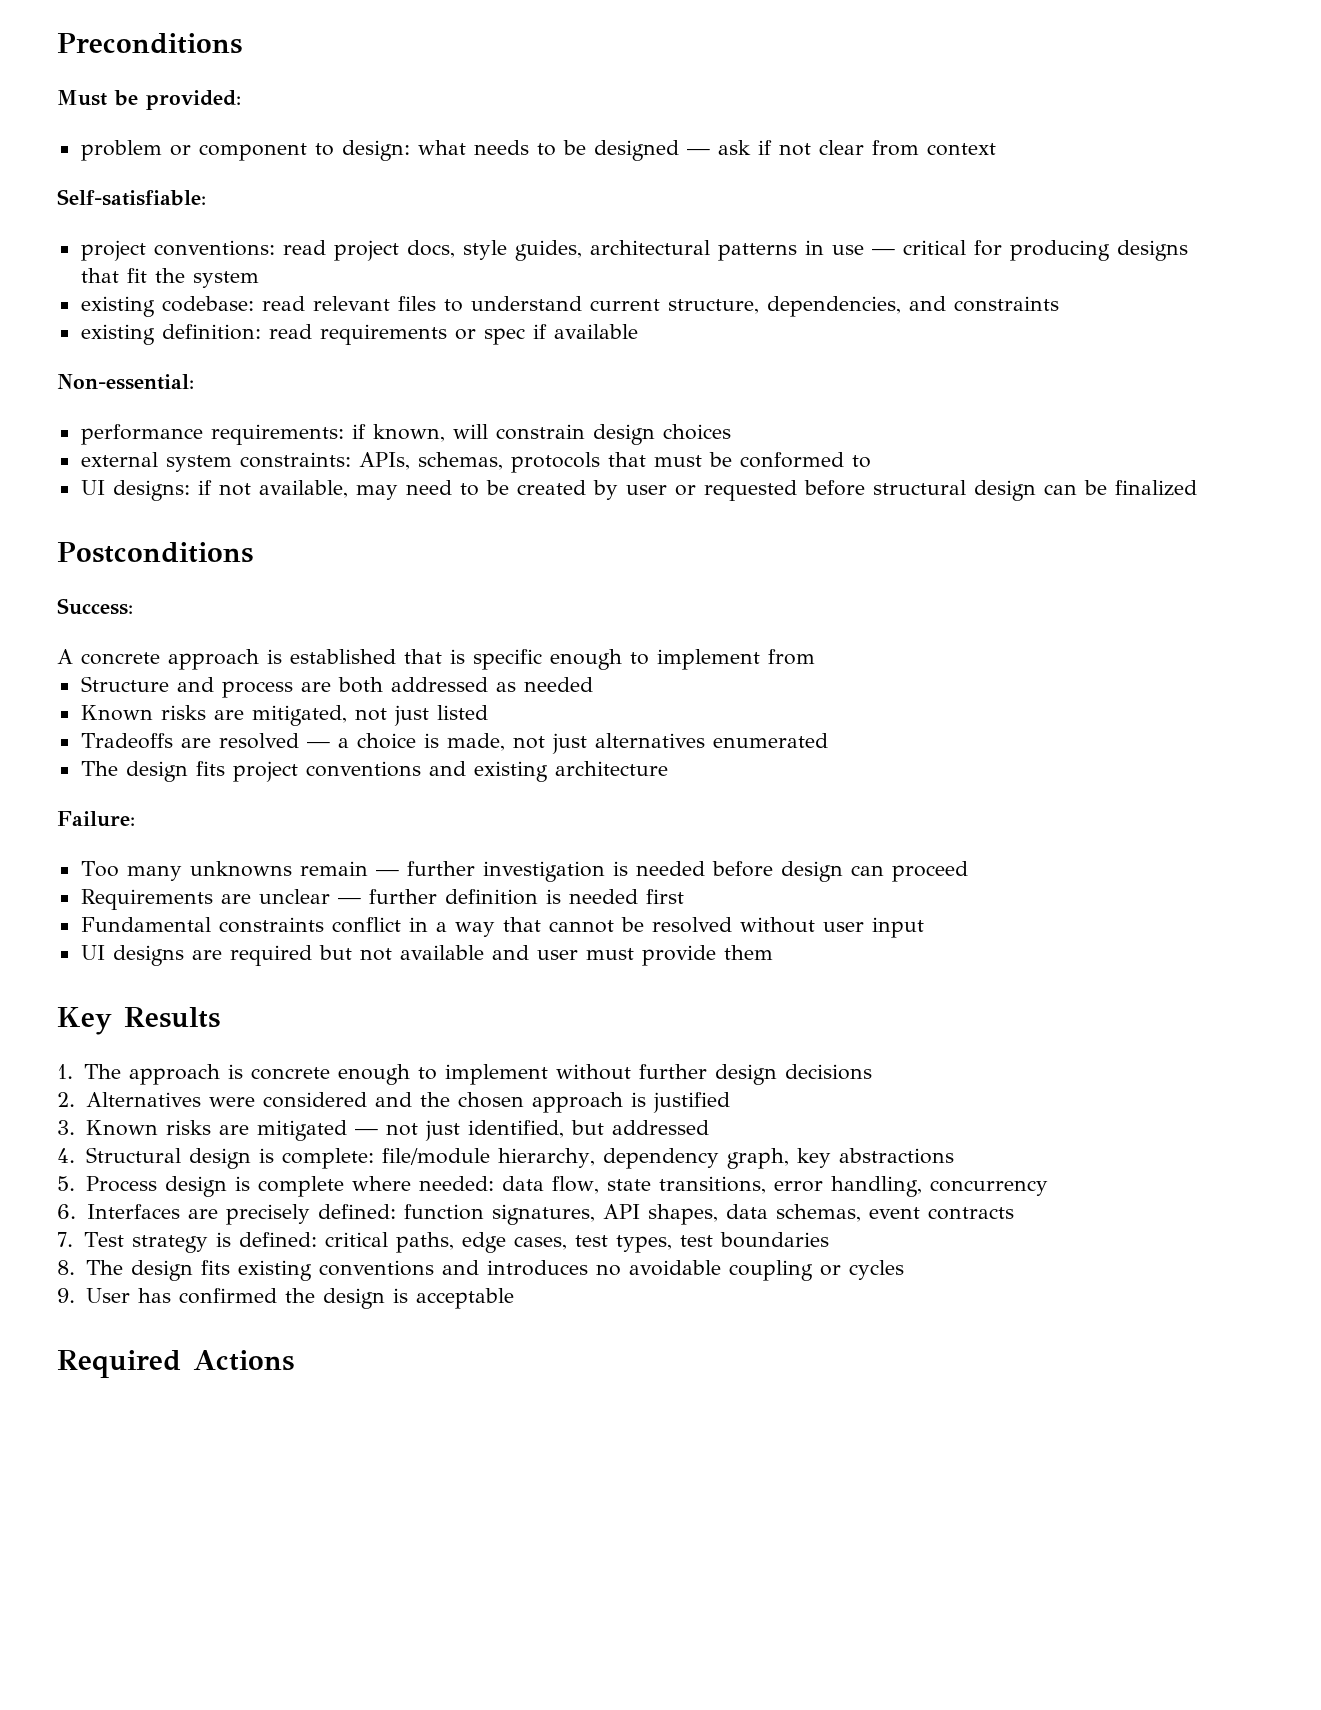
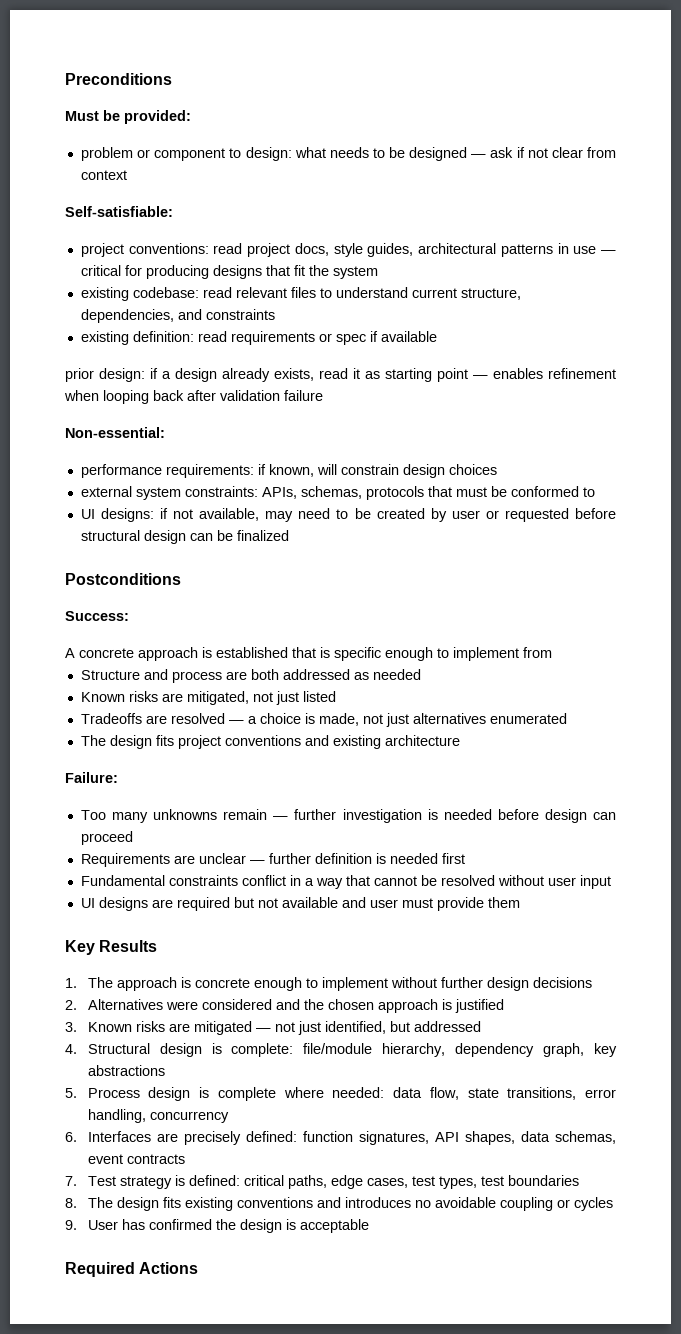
+ prior design: if a design already exists, read it as starting point — enables refinement when looping back after validation failure

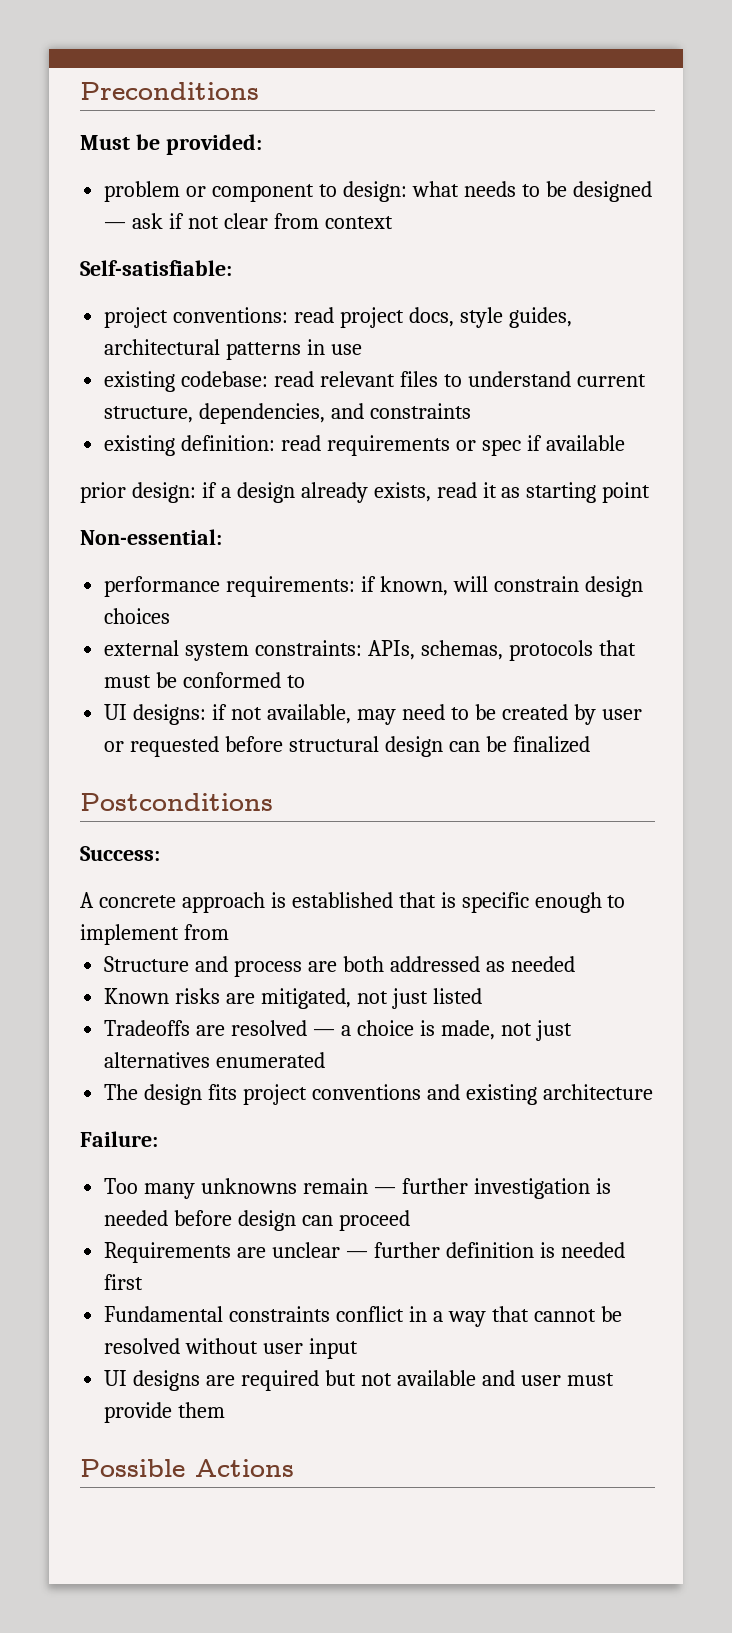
- project conventions: read project docs, style guides, architectural patterns in use — critical for producing designs that fit the system
+ project conventions: read project docs, style guides, architectural patterns in use
- prior design: if a design already exists, read it as starting point — enables refinement when looping back after validation failure
+ prior design: if a design already exists, read it as starting point
- Key Results
- 1. The approach is concrete enough to implement without further design decisions
- 2. Alternatives were considered and the chosen approach is justified
- 3. Known risks are mitigated — not just identified, but addressed
- 4. Structural design is complete: file/module hierarchy, dependency graph, key abstractions
- 5. Process design is complete where needed: data flow, state transitions, error handling, concurrency
- 6. Interfaces are precisely defined: function signatures, API shapes, data schemas, event contracts
- 7. Test strategy is defined: critical paths, edge cases, test types, test boundaries
- 8. The design fits existing conventions and introduces no avoidable coupling or cycles
- 9. User has confirmed the design is acceptable
- Required Actions
+ Possible Actions

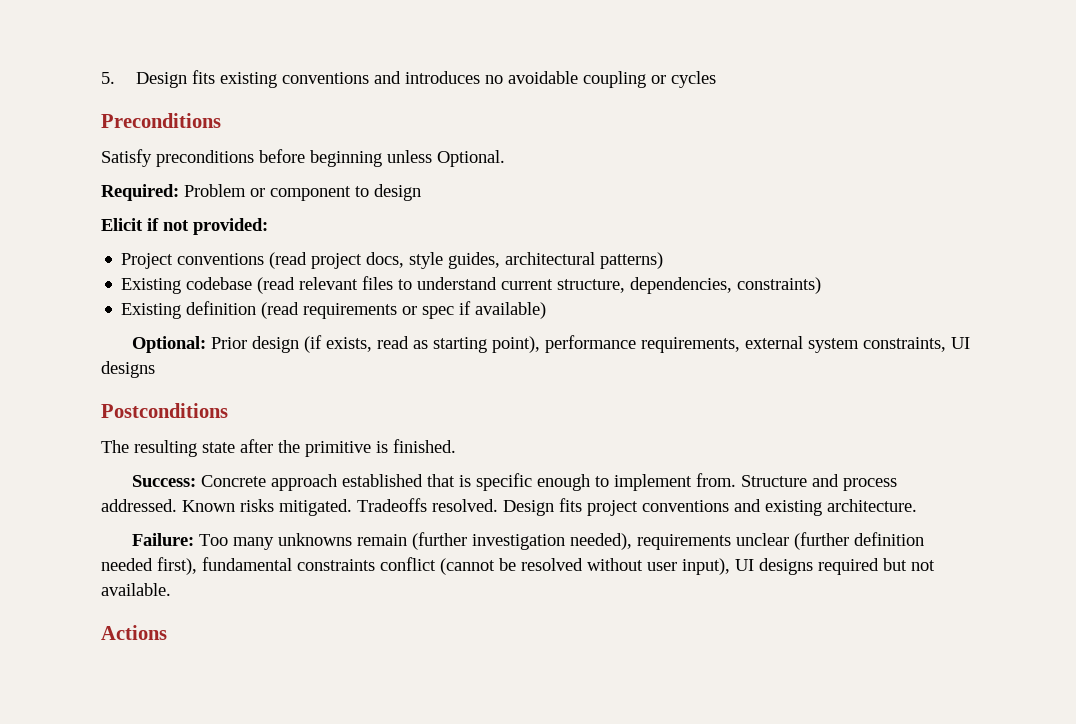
+ 5. Design fits existing conventions and introduces no avoidable coupling or cycles
  Preconditions
- Must be provided:
- problem or component to design: what needs to be designed — ask if not clear from context
- Self-satisfiable:
- project conventions: read project docs, style guides, architectural patterns in use
- existing codebase: read relevant files to understand current structure, dependencies, and constraints
- existing definition: read requirements or spec if available
- prior design: if a design already exists, read it as starting point
- Non-essential:
- performance requirements: if known, will constrain design choices
- external system constraints: APIs, schemas, protocols that must be conformed to
- UI designs: if not available, may need to be created by user or requested before structural design can be finalized
+ Satisfy preconditions before beginning unless Optional.
+ Required: Problem or component to design
+ Elicit if not provided:
+ Project conventions (read project docs, style guides, architectural patterns)
+ Existing codebase (read relevant files to understand current structure, dependencies, constraints)
+ Existing definition (read requirements or spec if available)
+ Optional: Prior design (if exists, read as starting point), performance requirements, external system constraints, UI designs
  Postconditions
- Success:
- A concrete approach is established that is specific enough to implement from
- Structure and process are both addressed as needed
- Known risks are mitigated, not just listed
- Tradeoffs are resolved — a choice is made, not just alternatives enumerated
- The design fits project conventions and existing architecture
+ The resulting state after the primitive is finished.
+ Success: Concrete approach established that is specific enough to implement from. Structure and process addressed. Known risks mitigated. Tradeoffs resolved. Design fits project conventions and existing architecture.
- Failure:
- Too many unknowns remain — further investigation is needed before design can proceed
- Requirements are unclear — further definition is needed first
- Fundamental constraints conflict in a way that cannot be resolved without user input
- UI designs are required but not available and user must provide them
- Possible Actions
+ Failure: Too many unknowns remain (further investigation needed), requirements unclear (further definition needed first), fundamental constraints conflict (cannot be resolved without user input), UI designs required but not available.
+ Actions

